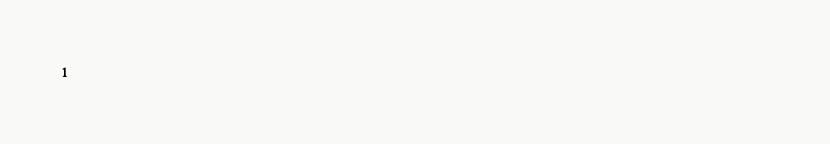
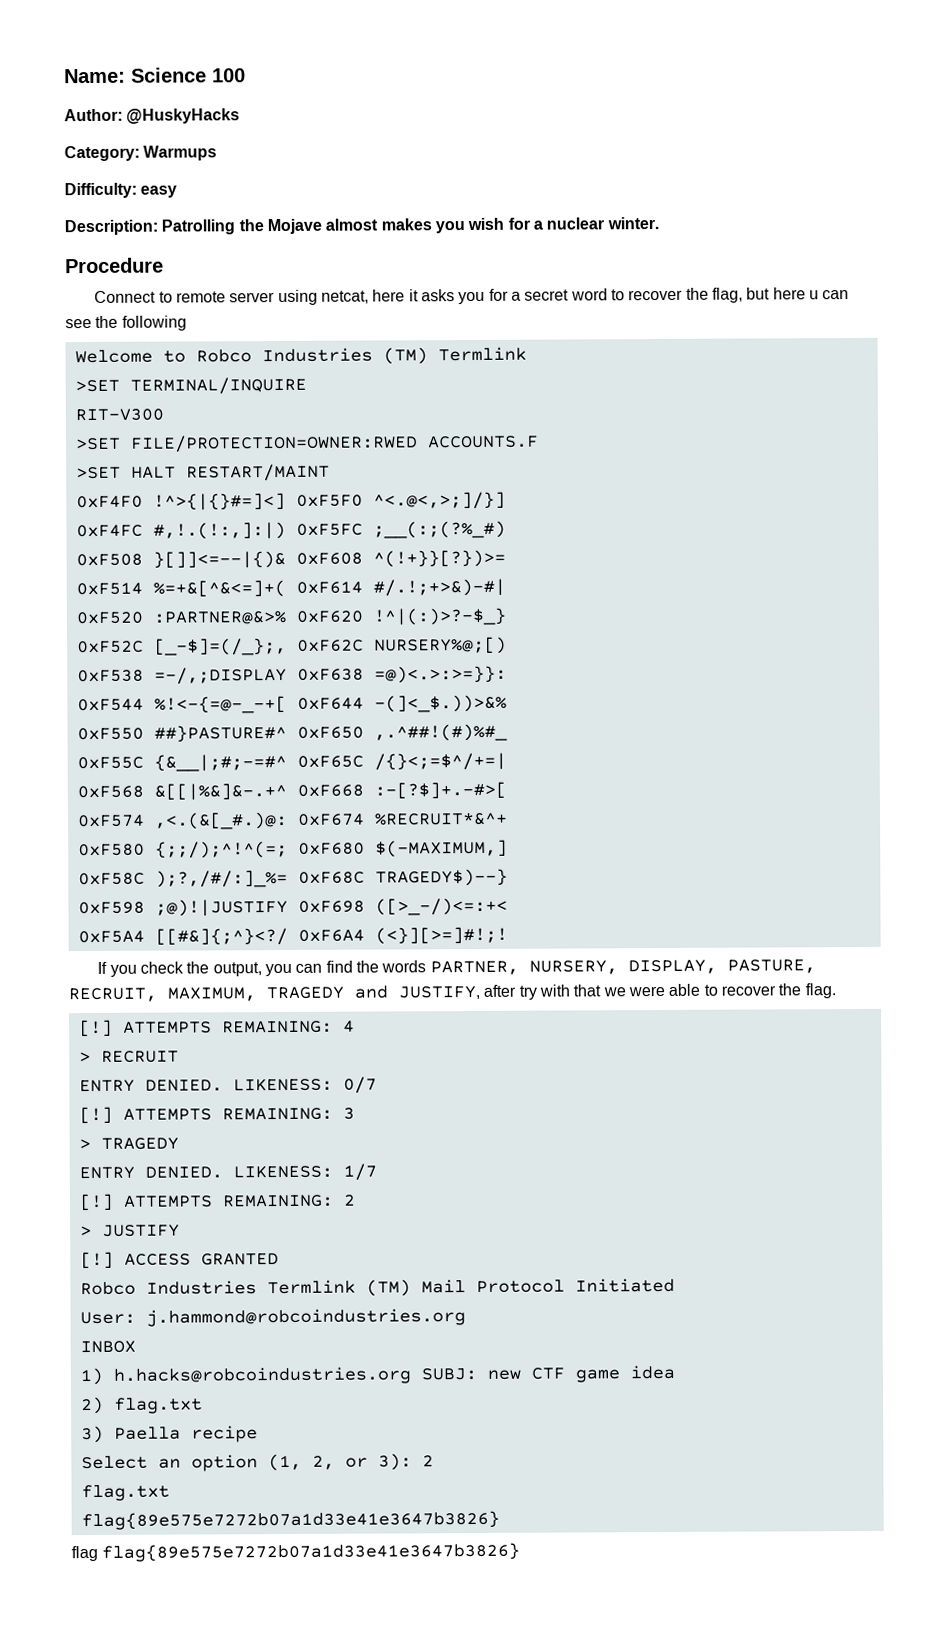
- 1
+ Name: Science 100
+ Author: @HuskyHacks
+ Category: Warmups
+ Difficulty: easy
+ Description: Patrolling the Mojave almost makes you wish for a nuclear winter.
+ Procedure
+ Connect to remote server using netcat, here it asks you for a secret word to recover the flag, but here u can see the following
+ Welcome to Robco Industries (TM) Termlink
+ >SET TERMINAL/INQUIRE
+ RIT-V300
+ >SET FILE/PROTECTION=OWNER:RWED ACCOUNTS.F
+ >SET HALT RESTART/MAINT
+ 0xF4F0 !^>{|{}#=]<] 0xF5F0 ^<.@<,>;]/}]
+ 0xF4FC #,!.(!:,]:|) 0xF5FC ;__(:;(?%_#)
+ 0xF508 }[]]<=--|{)& 0xF608 ^(!+}}[?})>=
+ 0xF514 %=+&[^&<=]+( 0xF614 #/.!;+>&)-#|
+ 0xF520 :PARTNER@&>% 0xF620 !^|(:)>?-$_}
+ 0xF52C [_-$]=(/_};, 0xF62C NURSERY%@;[)
+ 0xF538 =-/,;DISPLAY 0xF638 =@)<.>:>=}}:
+ 0xF544 %!<-{=@-_-+[ 0xF644 -(]<_$.))>&%
+ 0xF550 ##}PASTURE#^ 0xF650 ,.^##!(#)%#_
+ 0xF55C {&__|;#;-=#^ 0xF65C /{}<;=$^/+=|
+ 0xF568 &[[|%&]&-.+^ 0xF668 :-[?$]+.-#>[
+ 0xF574 ,<.(&[_#.)@: 0xF674 %RECRUIT*&^+
+ 0xF580 {;;/);^!^(=; 0xF680 $(-MAXIMUM,]
+ 0xF58C );?,/#/:]_%= 0xF68C TRAGEDY$)--}
+ 0xF598 ;@)!|JUSTIFY 0xF698 ([>_-/)<=:+<
+ 0xF5A4 [[#&]{;^}<?/ 0xF6A4 (<}][>=]#!;!
+ If you check the output, you can find the words PARTNER, NURSERY, DISPLAY, PASTURE, RECRUIT, MAXIMUM, TRAGEDY and JUSTIFY, after try with that we were able to recover the flag.
+ [!] ATTEMPTS REMAINING: 4
+ > RECRUIT
+ ENTRY DENIED. LIKENESS: 0/7
+ [!] ATTEMPTS REMAINING: 3
+ > TRAGEDY
+ ENTRY DENIED. LIKENESS: 1/7
+ [!] ATTEMPTS REMAINING: 2
+ > JUSTIFY
+ [!] ACCESS GRANTED
+ Robco Industries Termlink (TM) Mail Protocol Initiated
+ User: j.hammond@robcoindustries.org
+ INBOX
+ 1) h.hacks@robcoindustries.org SUBJ: new CTF game idea
+ 2) flag.txt
+ 3) Paella recipe
+ Select an option (1, 2, or 3): 2
+ flag.txt
+ flag{89e575e7272b07a1d33e41e3647b3826}
+ flag flag{89e575e7272b07a1d33e41e3647b3826}

